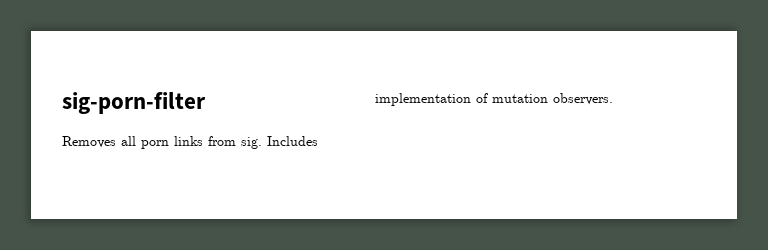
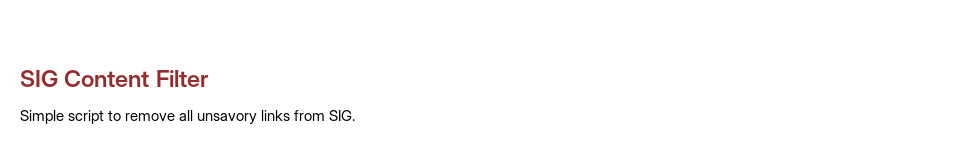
- sig-porn-filter
- Removes all porn links from sig. Includes implementation of mutation observers.
+ SIG Content Filter
+ Simple script to remove all unsavory links from SIG.

